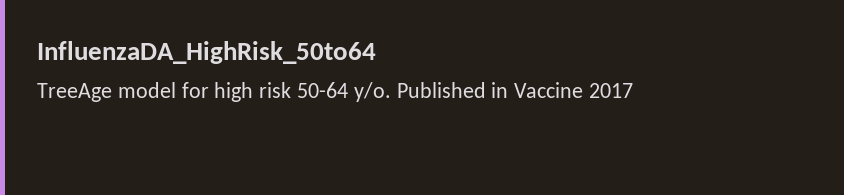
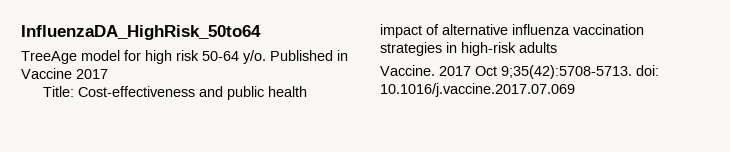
+ Title: Cost-effectiveness and public health impact of alternative influenza vaccination strategies in high-risk adults
+ Vaccine. 2017 Oct 9;35(42):5708-5713. doi: 10.1016/j.vaccine.2017.07.069

